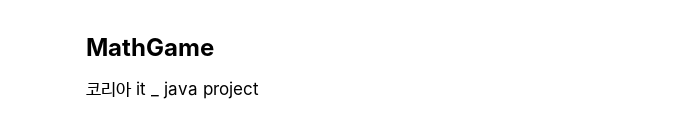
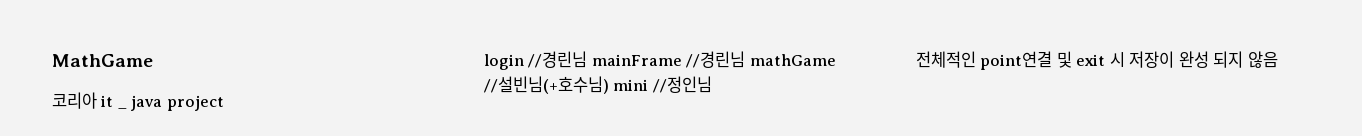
+ login //경린님 mainFrame //경린님 mathGame //설빈님(+호수님) mini //정인님
+ 전체적인 point연결 및 exit 시 저장이 완성 되지 않음

